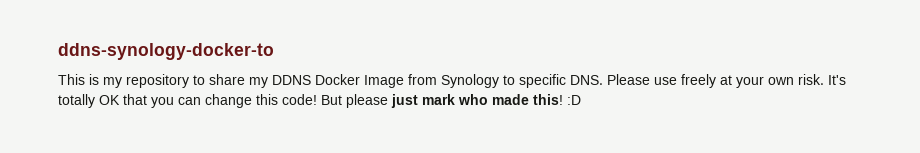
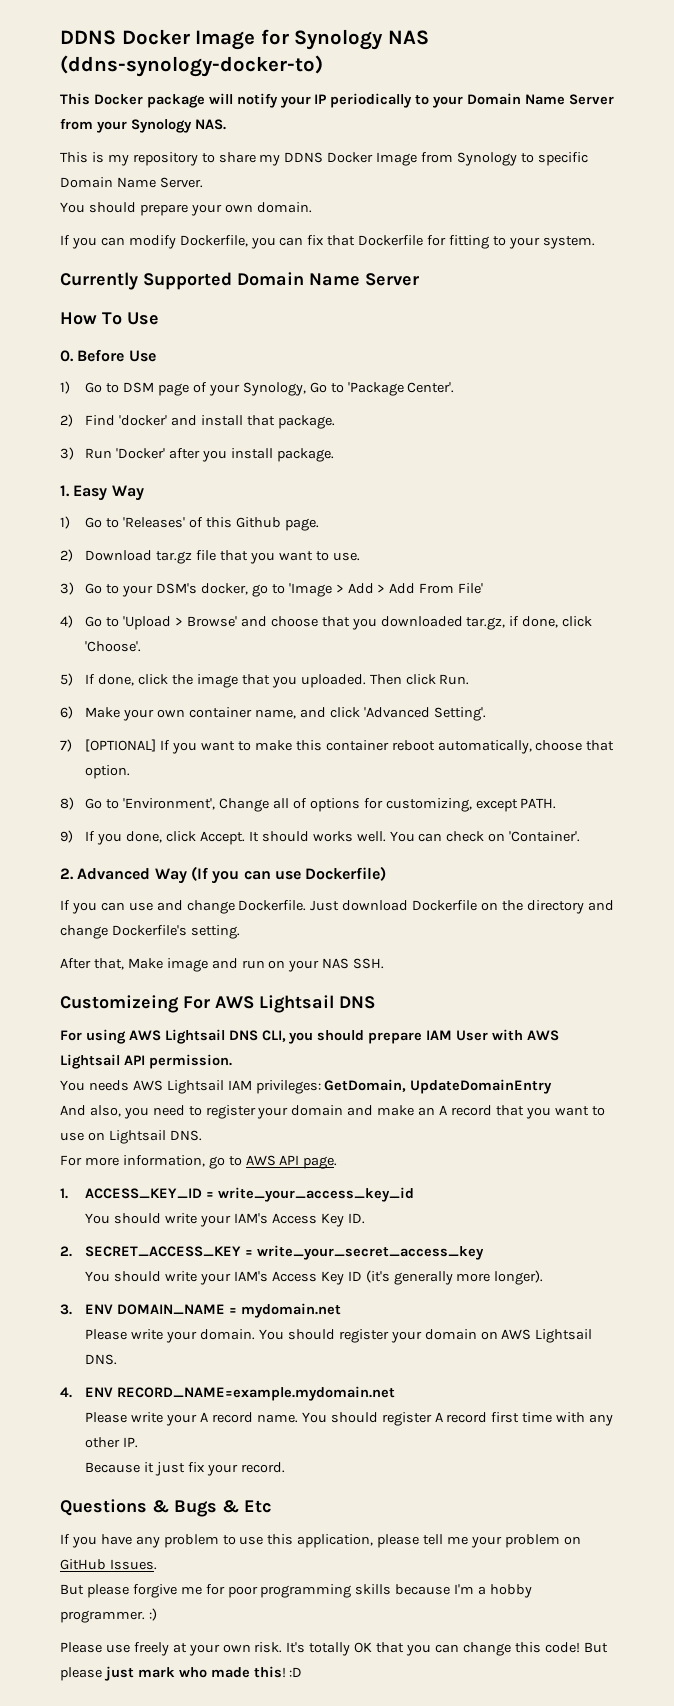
- ddns-synology-docker-to
+ DDNS Docker Image for Synology NAS (ddns-synology-docker-to)
+ This Docker package will notify your IP periodically to your Domain Name Server from your Synology NAS.
- This is my repository to share my DDNS Docker Image from Synology to specific DNS. Please use freely at your own risk.
+ This is my repository to share my DDNS Docker Image from Synology to specific Domain Name Server.
+ You should prepare your own domain.
+ If you can modify Dockerfile, you can fix that Dockerfile for fitting to your system.
+ Currently Supported Domain Name Server
+ How To Use
+ 0. Before Use
+ 1) Go to DSM page of your Synology, Go to 'Package Center'.
+ 2) Find 'docker' and install that package.
+ 3) Run 'Docker' after you install package.
+ 1. Easy Way
+ 1) Go to 'Releases' of this Github page.
+ 2) Download tar.gz file that you want to use.
+ 3) Go to your DSM's docker, go to 'Image > Add > Add From File'
+ 4) Go to 'Upload > Browse' and choose that you downloaded tar.gz, if done, click 'Choose'.
+ 5) If done, click the image that you uploaded. Then click Run.
+ 6) Make your own container name, and click 'Advanced Setting'.
+ 7) [OPTIONAL] If you want to make this container reboot automatically, choose that option.
+ 8) Go to 'Environment', Change all of options for customizing, except PATH.
+ 9) If you done, click Accept. It should works well. You can check on 'Container'.
+ 2. Advanced Way (If you can use Dockerfile)
+ If you can use and change Dockerfile. Just download Dockerfile on the directory and change Dockerfile's setting.
+ After that, Make image and run on your NAS SSH.
+ Customizeing For AWS Lightsail DNS
+ For using AWS Lightsail DNS CLI, you should prepare IAM User with AWS Lightsail API permission.
+ You needs AWS Lightsail IAM privileges: GetDomain, UpdateDomainEntry
+ And also, you need to register your domain and make an A record that you want to use on Lightsail DNS.
+ For more information, go to AWS API page.
+ 1. ACCESS_KEY_ID = write_your_access_key_id
+ You should write your IAM's Access Key ID.
+ 2. SECRET_ACCESS_KEY = write_your_secret_access_key
+ You should write your IAM's Access Key ID (it's generally more longer).
+ 3. ENV DOMAIN_NAME = mydomain.net
+ Please write your domain. You should register your domain on AWS Lightsail DNS.
+ 4. ENV RECORD_NAME=example.mydomain.net
+ Please write your A record name. You should register A record first time with any other IP.
+ Because it just fix your record.
+ Questions & Bugs & Etc
+ If you have any problem to use this application, please tell me your problem on GitHub Issues.
+ But please forgive me for poor programming skills because I'm a hobby programmer. :)
+ Please use freely at your own risk.

